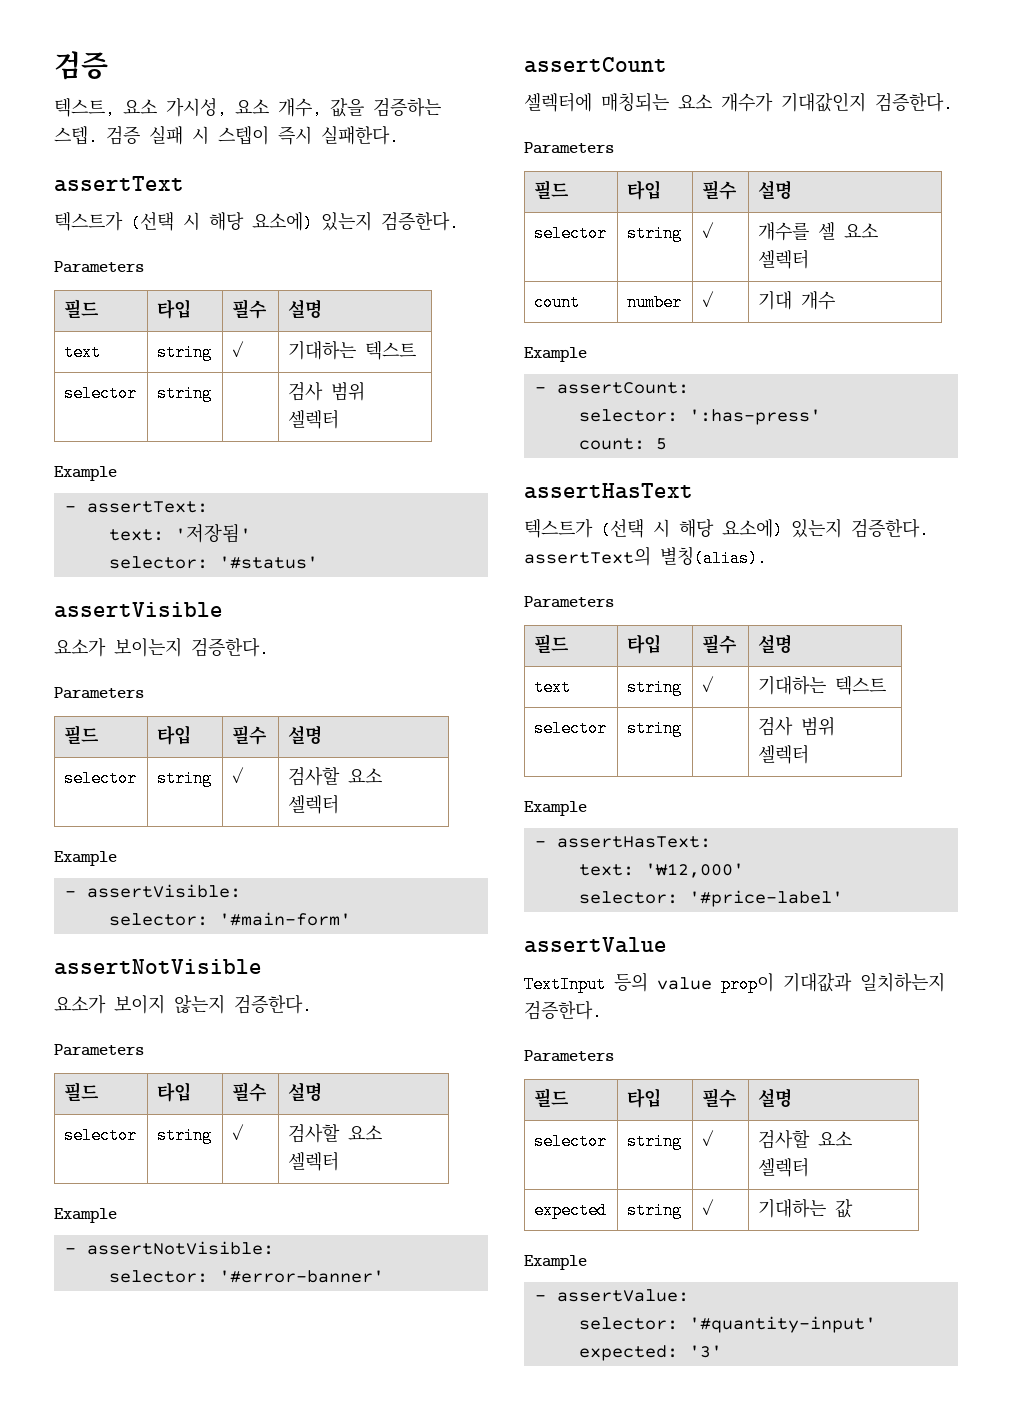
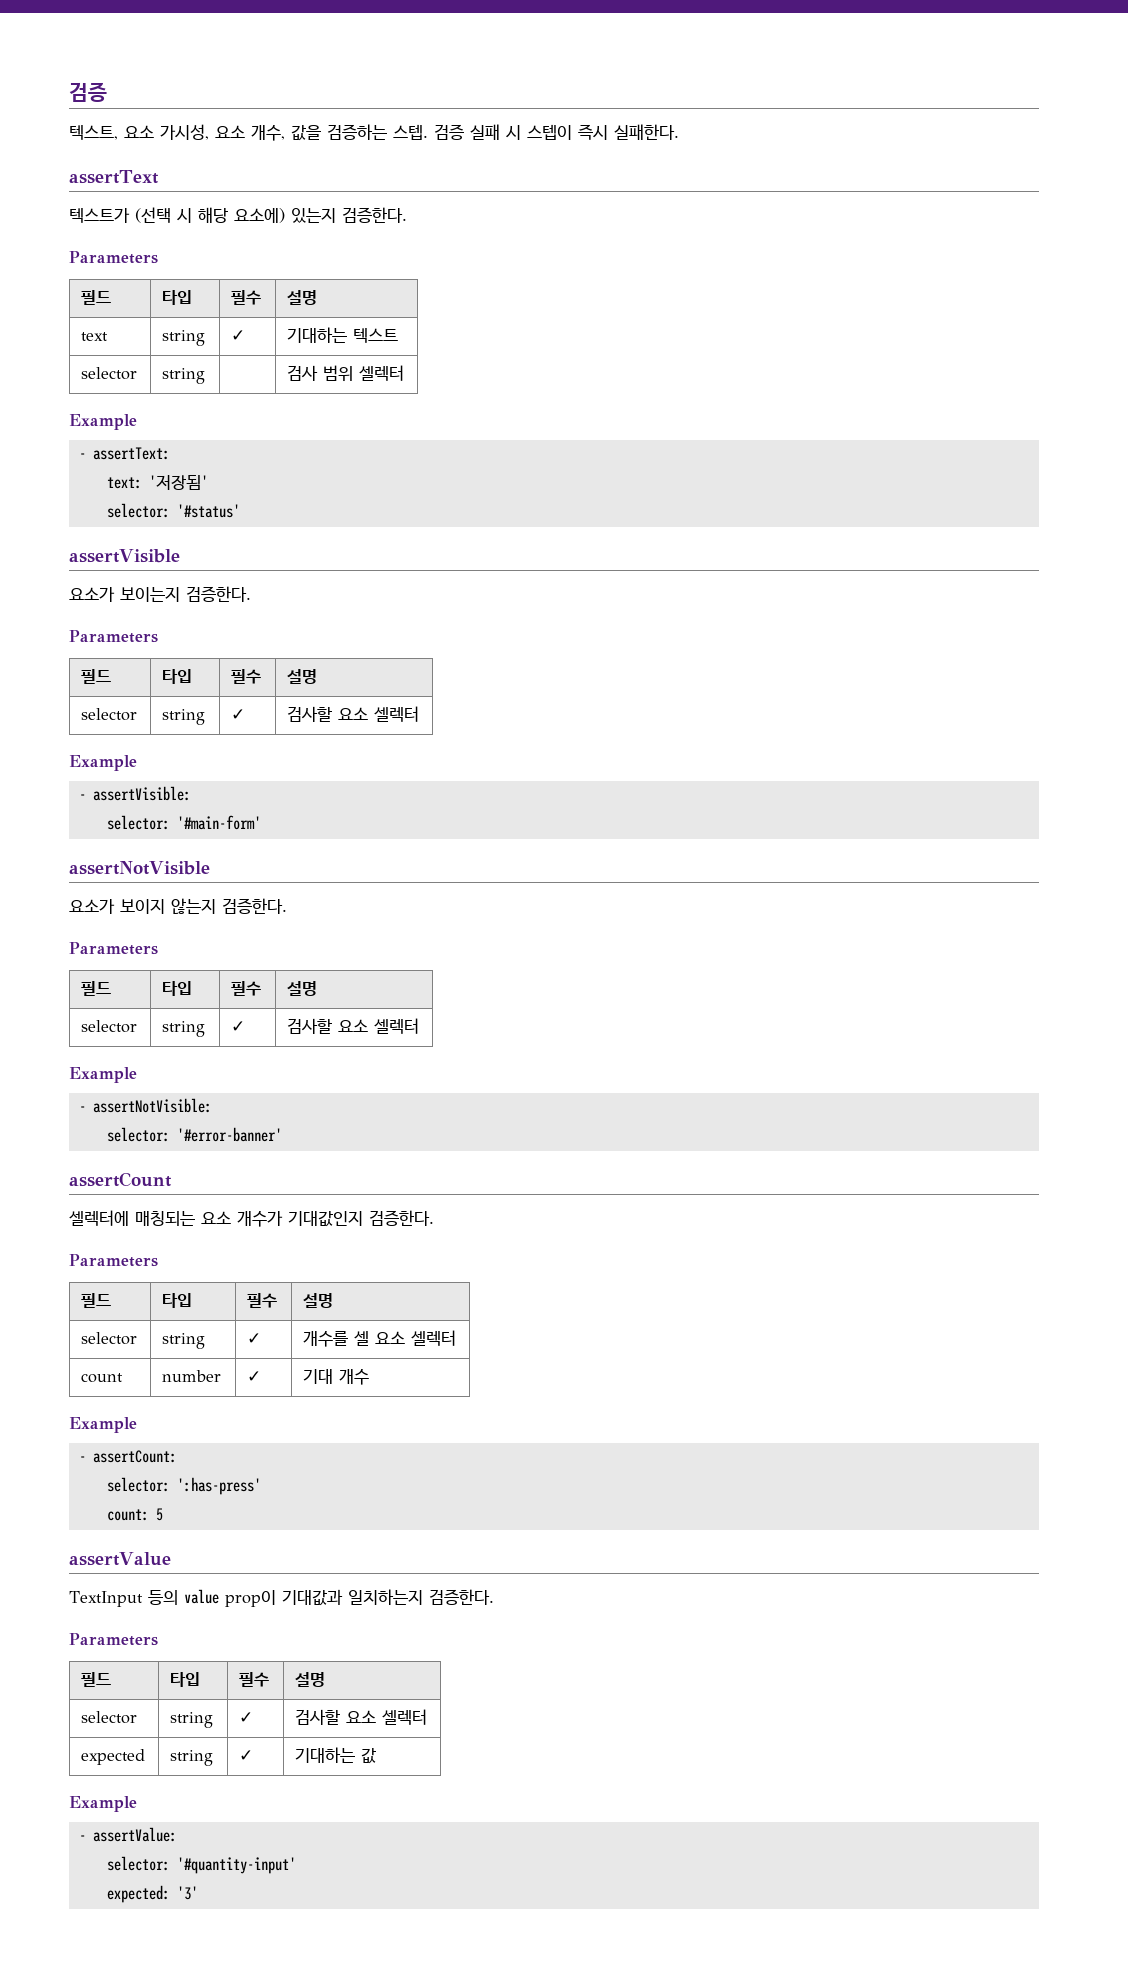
- assertHasText
- 텍스트가 (선택 시 해당 요소에) 있는지 검증한다. assertText의 별칭(alias).
- Parameters
- 필드 | 타입 | 필수 | 설명
- text | string | ✓ | 기대하는 텍스트
- selector | string | | 검사 범위 셀렉터
- Example
- - assertHasText:
- text: '₩12,000'
- selector: '#price-label'

